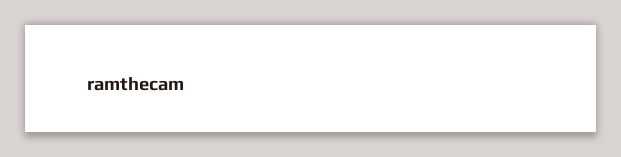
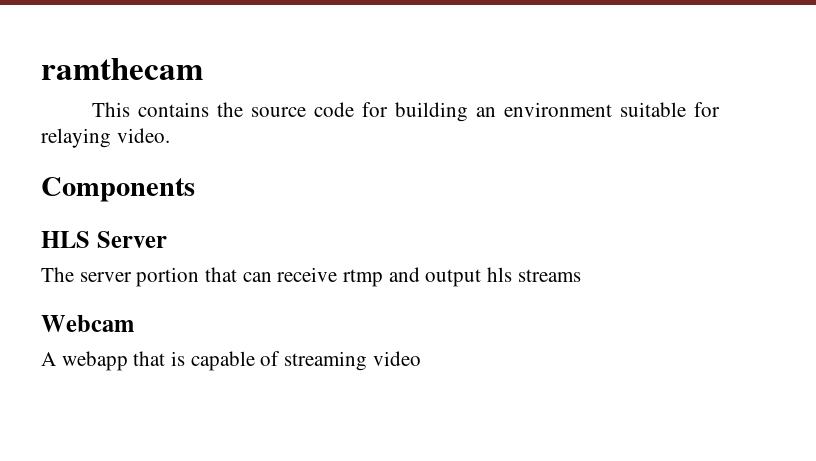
+ This contains the source code for building an environment suitable for relaying video.
+ Components
+ HLS Server
+ The server portion that can receive rtmp and output hls streams
+ Webcam
+ A webapp that is capable of streaming video

